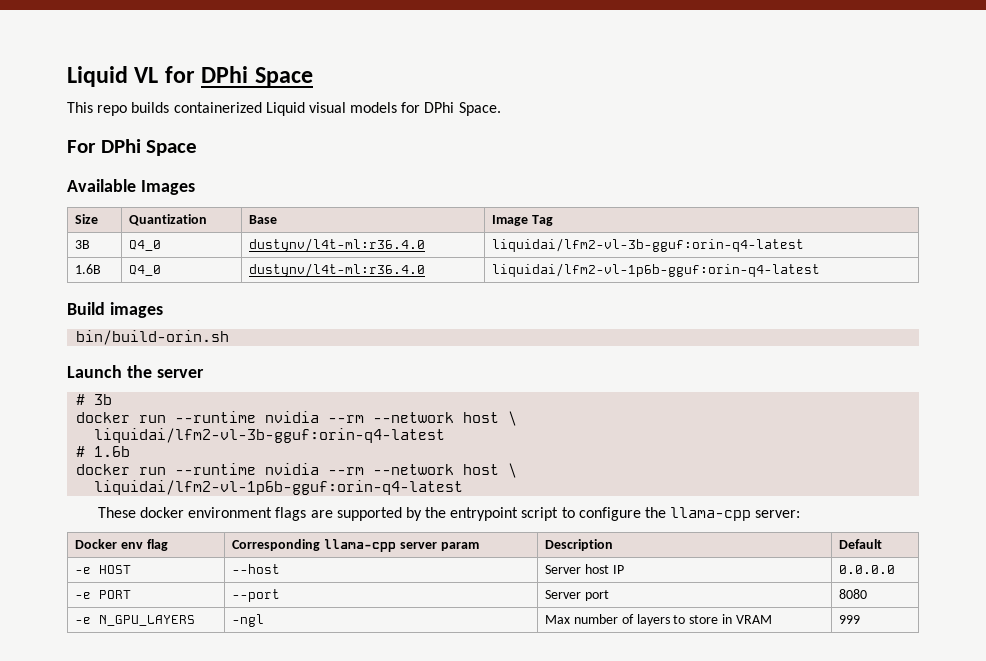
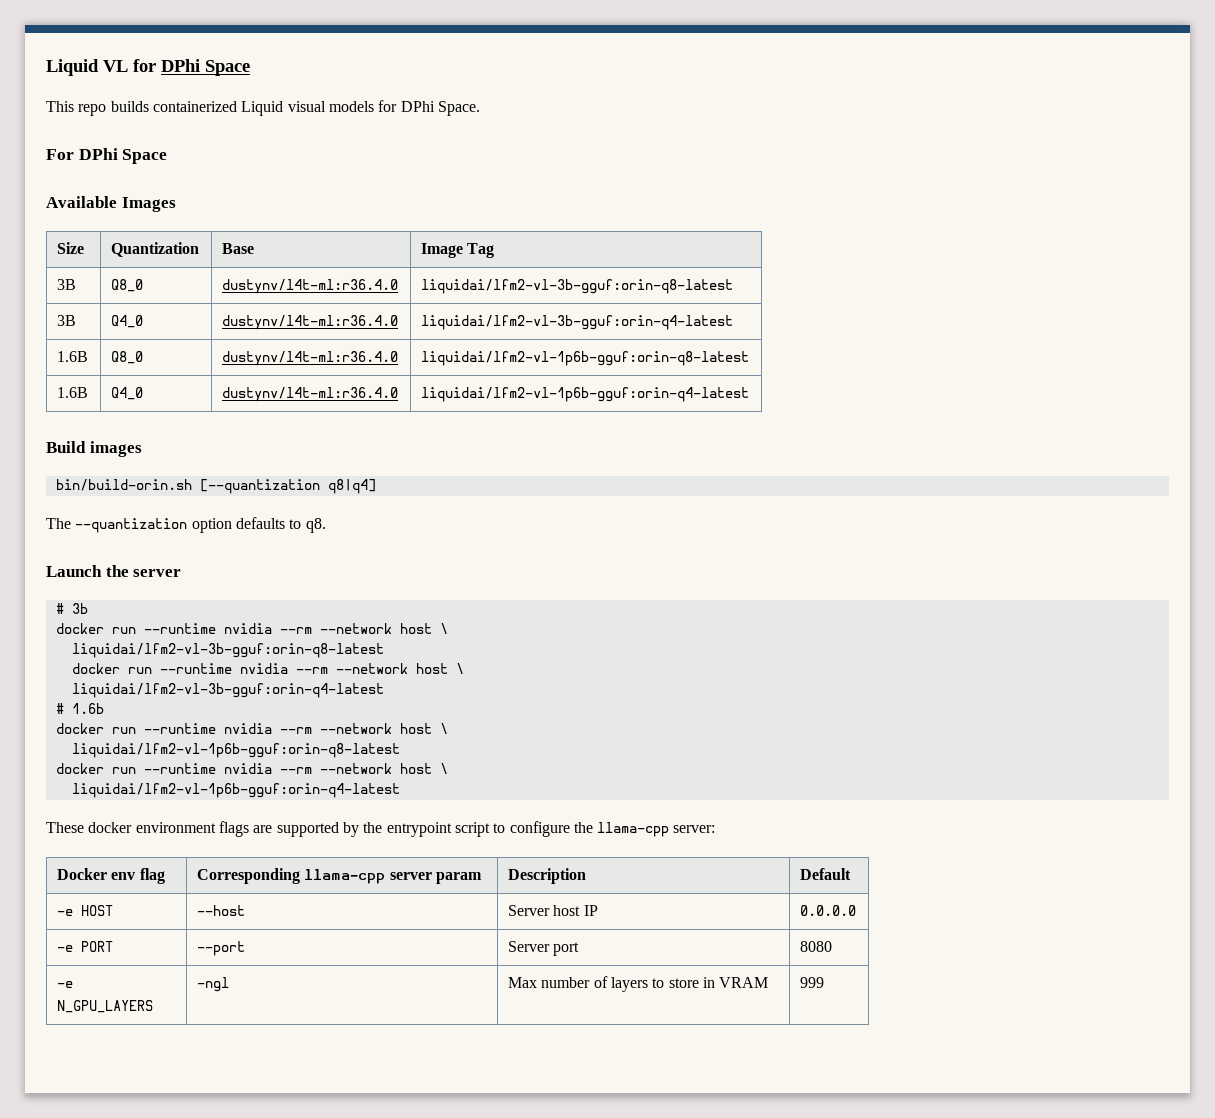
+ 3B | Q8_0 | dustynv/l4t-ml:r36.4.0 | liquidai/lfm2-vl-3b-gguf:orin-q8-latest
+ 1.6B | Q8_0 | dustynv/l4t-ml:r36.4.0 | liquidai/lfm2-vl-1p6b-gguf:orin-q8-latest
- bin/build-orin.sh
+ bin/build-orin.sh [--quantization q8|q4]
+ The --quantization option defaults to q8.
  # 3b
+ docker run --runtime nvidia --rm --network host \
+ liquidai/lfm2-vl-3b-gguf:orin-q8-latest
  # 1.6b
+ docker run --runtime nvidia --rm --network host \
+ liquidai/lfm2-vl-1p6b-gguf:orin-q8-latest

